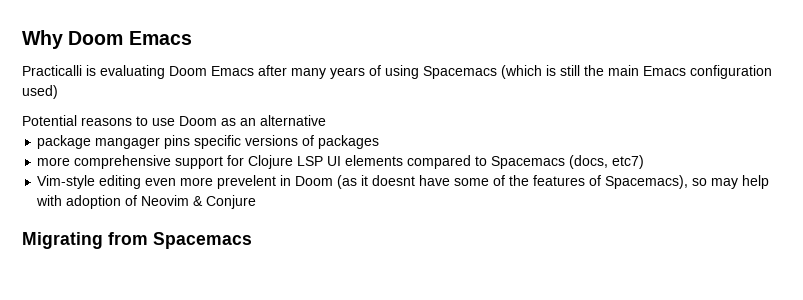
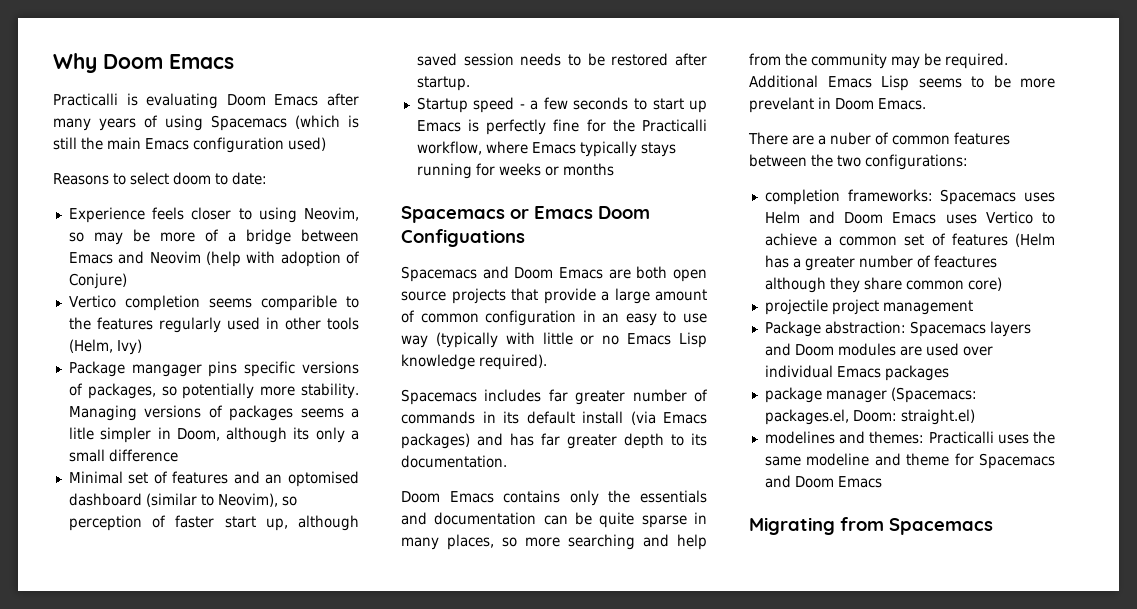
- Potential reasons to use Doom as an alternative
- package mangager pins specific versions of packages
- more comprehensive support for Clojure LSP UI elements compared to Spacemacs (docs, etc7)
- Vim-style editing even more prevelent in Doom (as it doesnt have some of the features of Spacemacs), so may help with adoption of Neovim & Conjure
+ Reasons to select doom to date:
+ Experience feels closer to using Neovim, so may be more of a bridge between Emacs and Neovim (help with adoption of Conjure)
+ Vertico completion seems comparible to the features regularly used in other tools (Helm, Ivy)
+ Package mangager pins specific versions of packages, so potentially more stability. Managing versions of packages seems a litle simpler in Doom, although its only a small difference
+ Minimal set of features and an optomised dashboard (similar to Neovim), so perception of faster start up, although saved session needs to be restored after startup.
+ Startup speed - a few seconds to start up Emacs is perfectly fine for the Practicalli workflow, where Emacs typically stays running for weeks or months
+ Spacemacs or Emacs Doom Configuations
+ Spacemacs and Doom Emacs are both open source projects that provide a large amount of common configuration in an easy to use way (typically with little or no Emacs Lisp knowledge required).
+ Spacemacs includes far greater number of commands in its default install (via Emacs packages) and has far greater depth to its documentation.
+ Doom Emacs contains only the essentials and documentation can be quite sparse in many places, so more searching and help from the community may be required. Additional Emacs Lisp seems to be more prevelant in Doom Emacs.
+ There are a nuber of common features between the two configurations:
+ completion frameworks: Spacemacs uses Helm and Doom Emacs uses Vertico to achieve a common set of features (Helm has a greater number of feactures although they share common core)
+ projectile project management
+ Package abstraction: Spacemacs layers and Doom modules are used over individual Emacs packages
+ package manager (Spacemacs: packages.el, Doom: straight.el)
+ modelines and themes: Practicalli uses the same modeline and theme for Spacemacs and Doom Emacs

